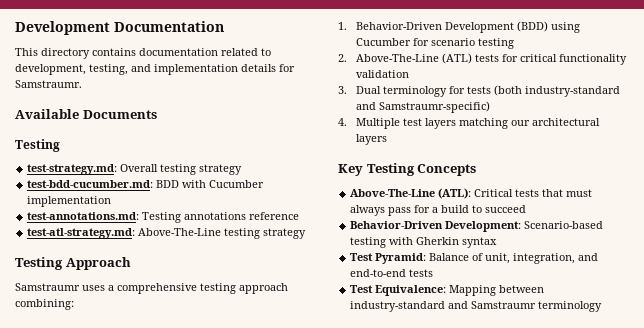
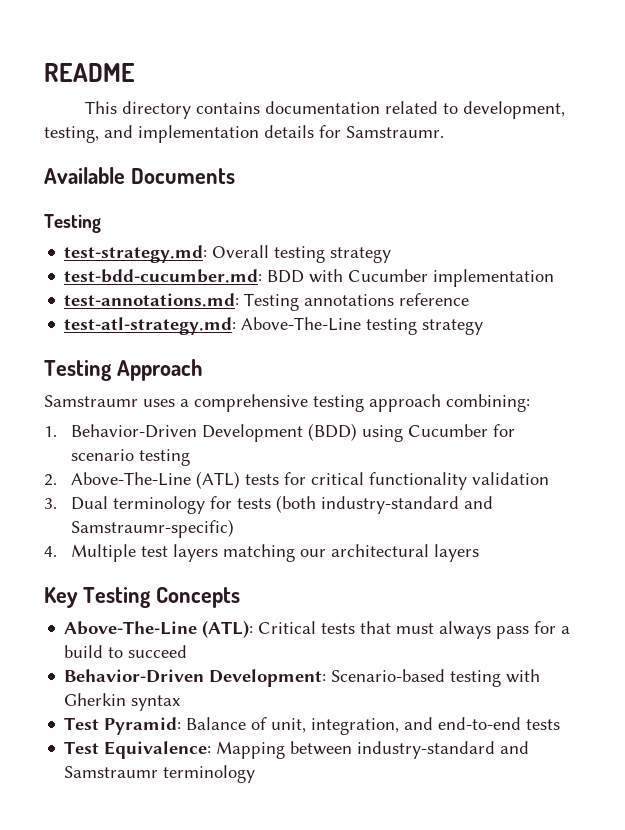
- Development Documentation
+ README

